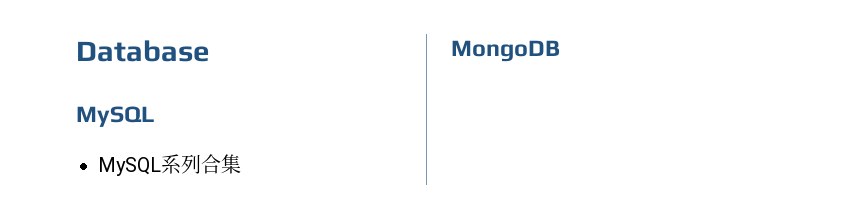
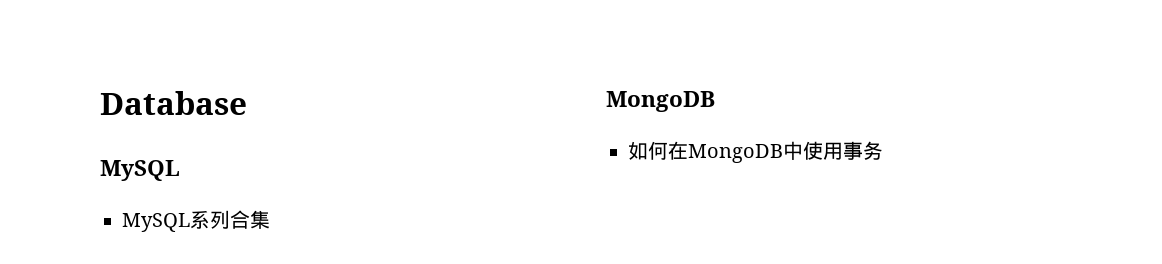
+ 如何在MongoDB中使用事务

